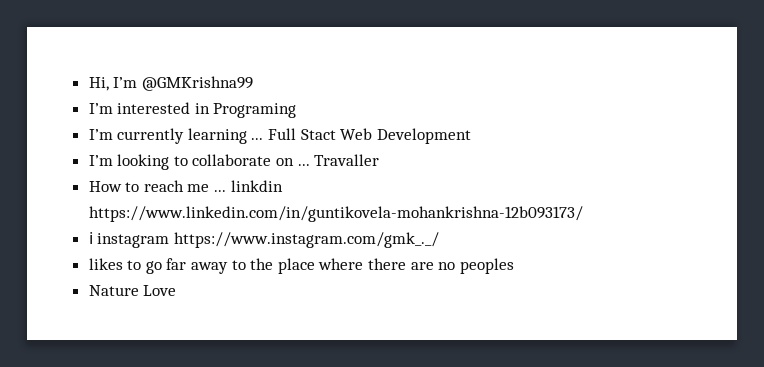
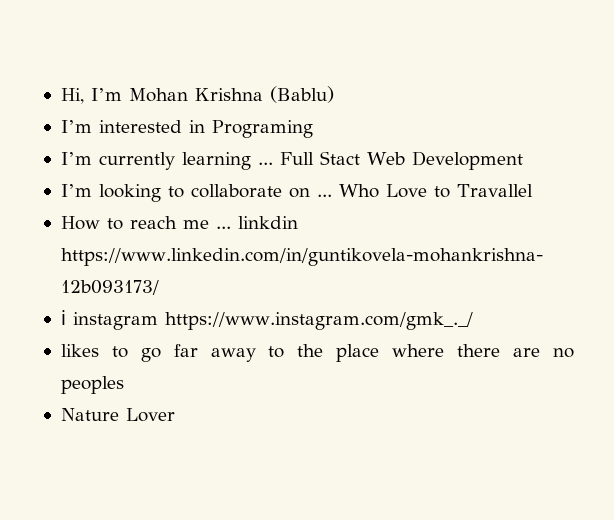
- Hi, I’m @GMKrishna99
+ Hi, I’m Mohan Krishna (Bablu)
- Travaller
+ Who Love to Travallel
- Nature Love
+ Nature Lover

